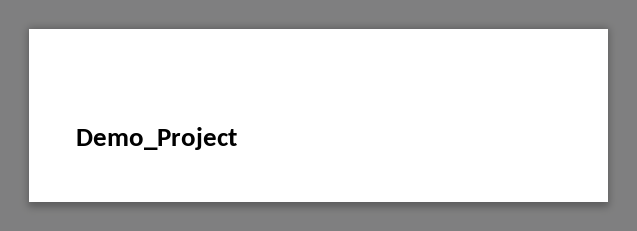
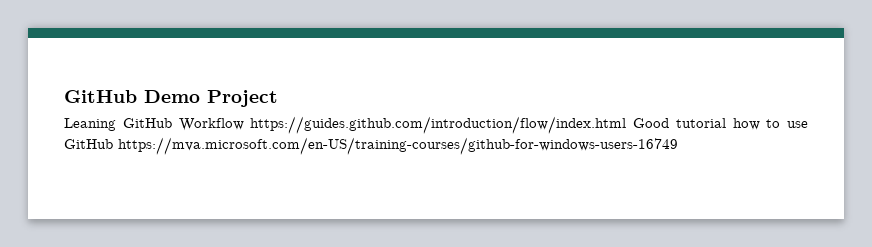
- Demo_Project
+ GitHub Demo Project
+ Leaning GitHub Workflow https://guides.github.com/introduction/flow/index.html Good tutorial how to use GitHub https://mva.microsoft.com/en-US/training-courses/github-for-windows-users-16749

